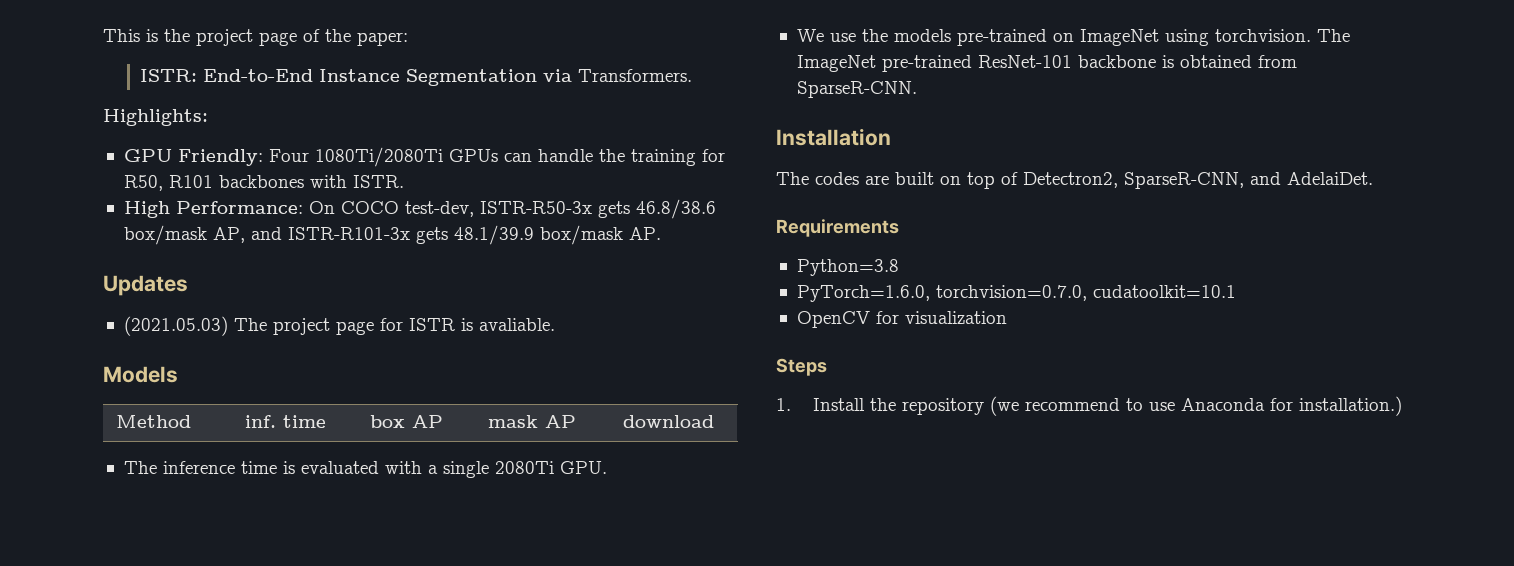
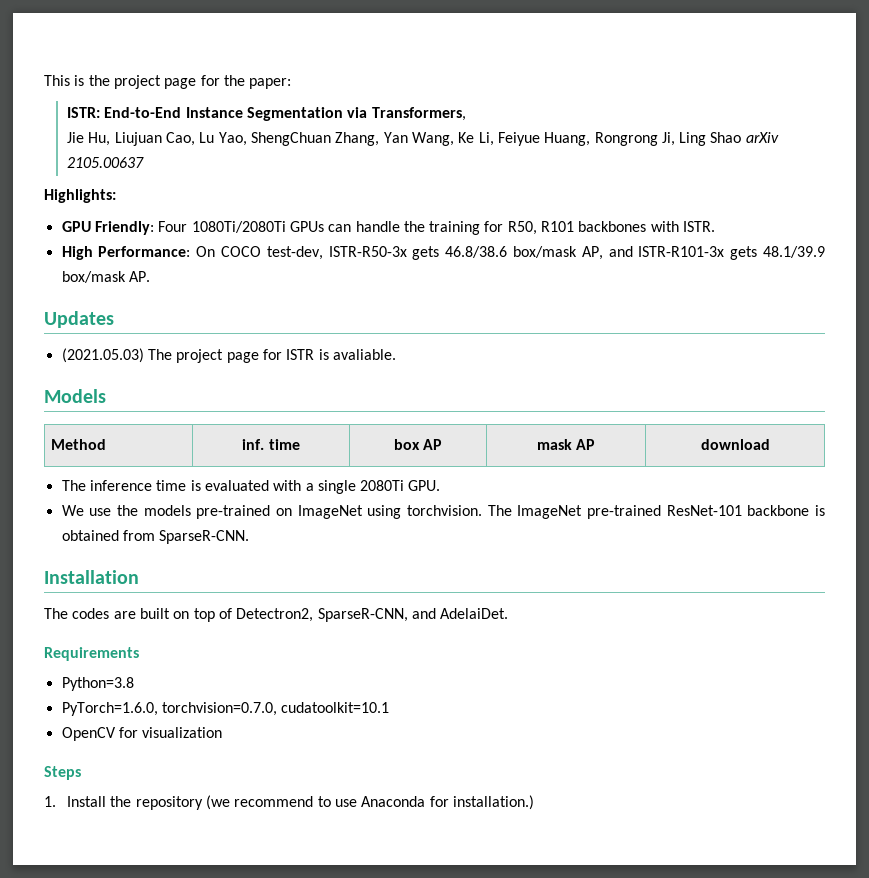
- This is the project page of the paper:
+ This is the project page for the paper:
- ISTR: End-to-End Instance Segmentation via Transformers.
+ ISTR: End-to-End Instance Segmentation via Transformers,
+ Jie Hu, Liujuan Cao, Lu Yao, ShengChuan Zhang, Yan Wang, Ke Li, Feiyue Huang, Rongrong Ji, Ling Shao arXiv 2105.00637

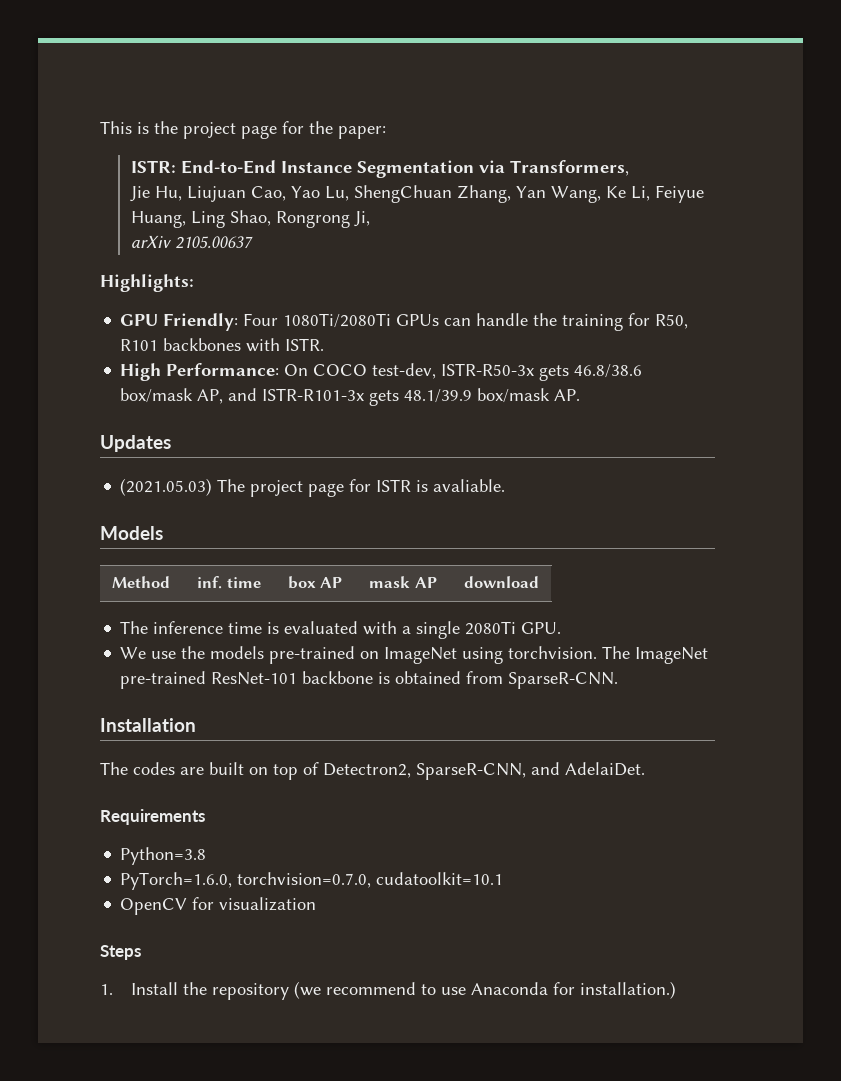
- Jie Hu, Liujuan Cao, Lu Yao, ShengChuan Zhang, Yan Wang, Ke Li, Feiyue Huang, Rongrong Ji, Ling Shao arXiv 2105.00637
+ Jie Hu, Liujuan Cao, Yao Lu, ShengChuan Zhang, Yan Wang, Ke Li, Feiyue Huang, Ling Shao, Rongrong Ji,
+ arXiv 2105.00637

